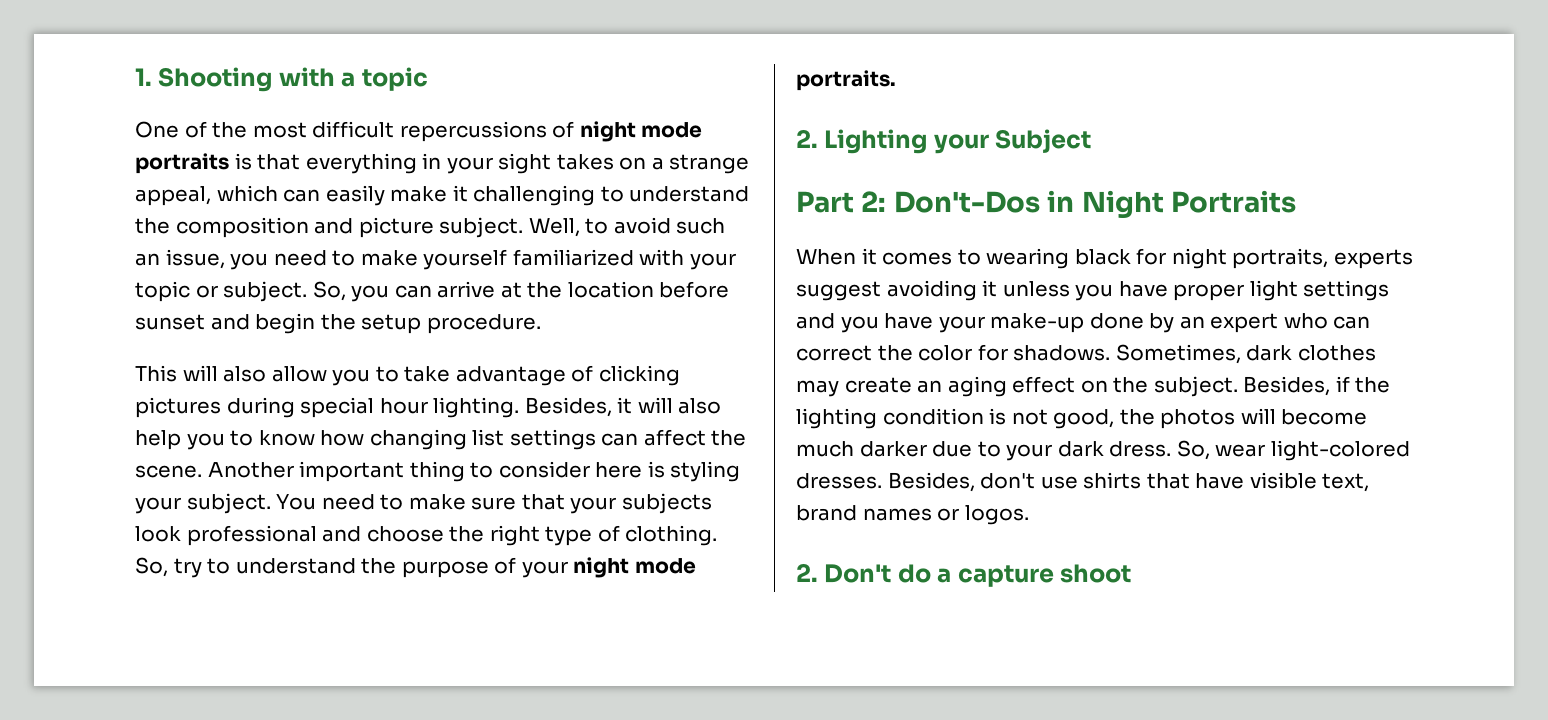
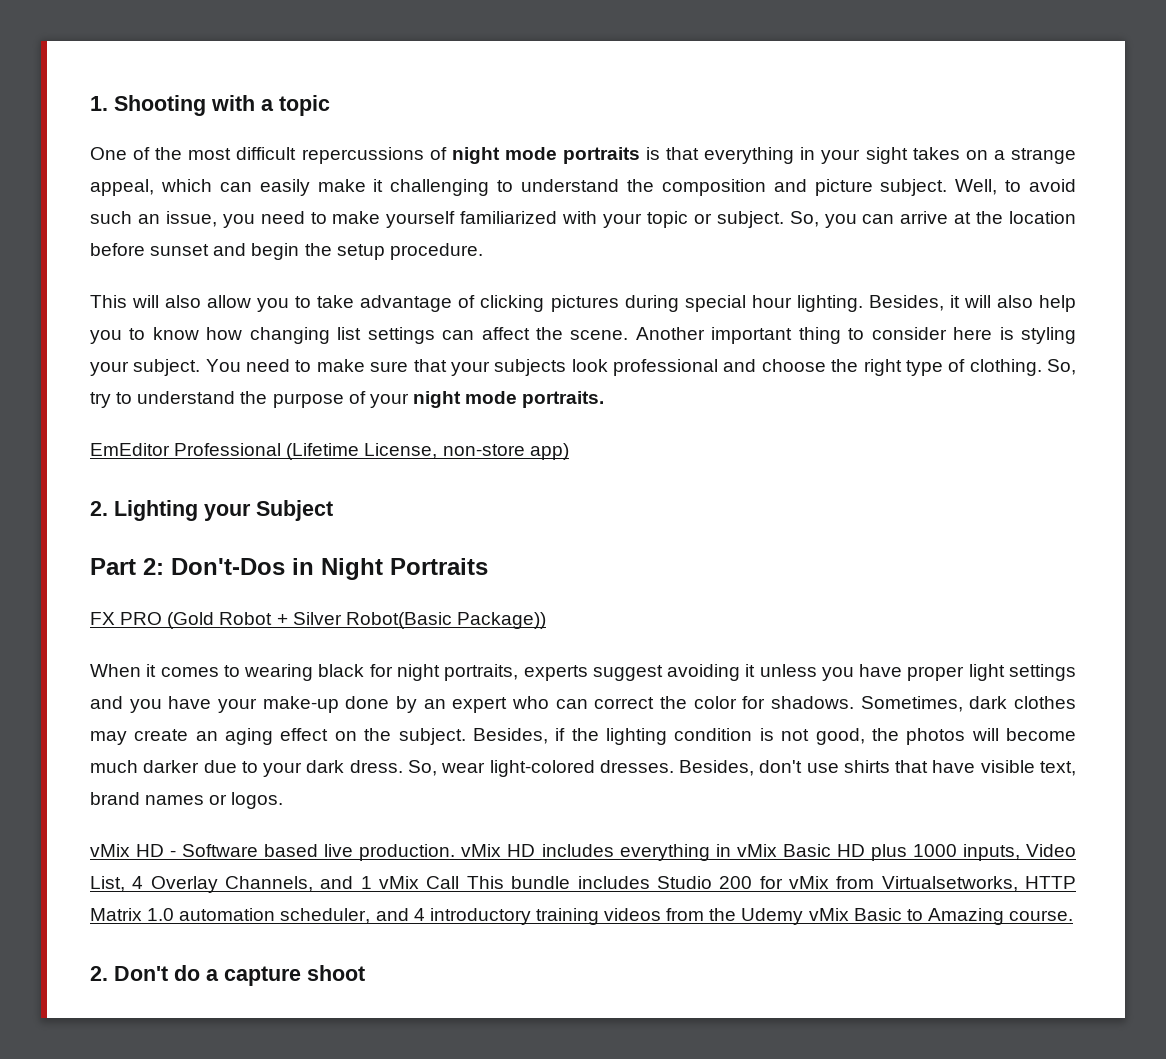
+ EmEditor Professional (Lifetime License, non-store app)
+ FX PRO (Gold Robot + Silver Robot(Basic Package))
+ vMix HD - Software based live production. vMix HD includes everything in vMix Basic HD plus 1000 inputs, Video List, 4 Overlay Channels, and 1 vMix Call This bundle includes Studio 200 for vMix from Virtualsetworks, HTTP Matrix 1.0 automation scheduler, and 4 introductory training videos from the Udemy vMix Basic to Amazing course.

